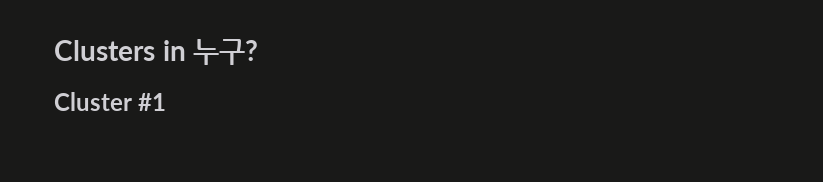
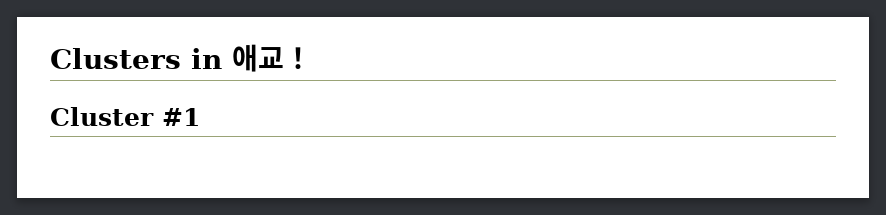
- Clusters in 누구?
+ Clusters in 애교！

